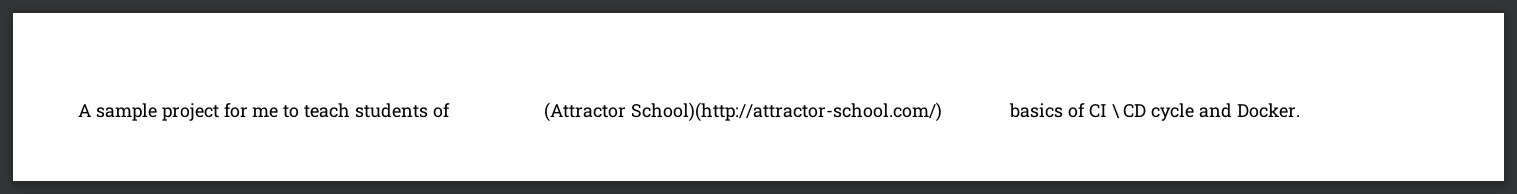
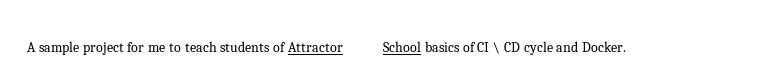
- A sample project for me to teach students of (Attractor School)(http://attractor-school.com/) basics of CI \ CD cycle and Docker.
+ A sample project for me to teach students of Attractor School basics of CI \ CD cycle and Docker.

